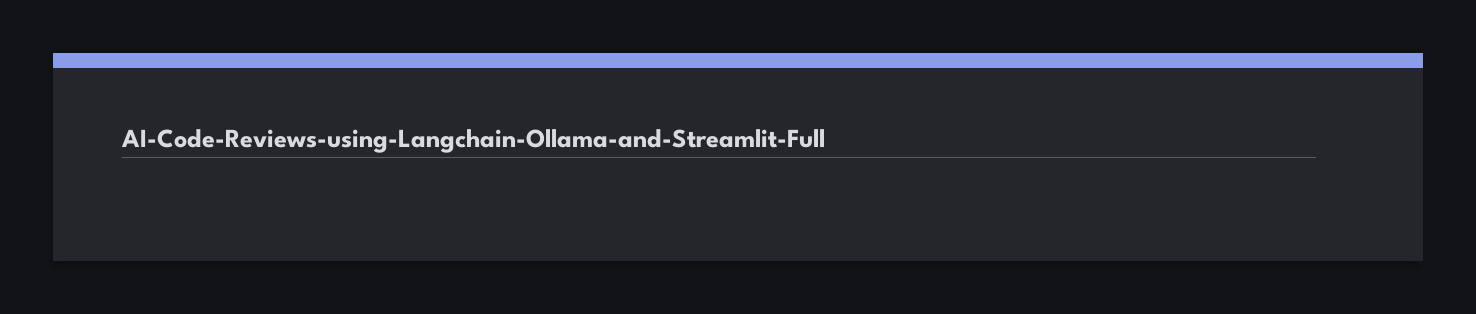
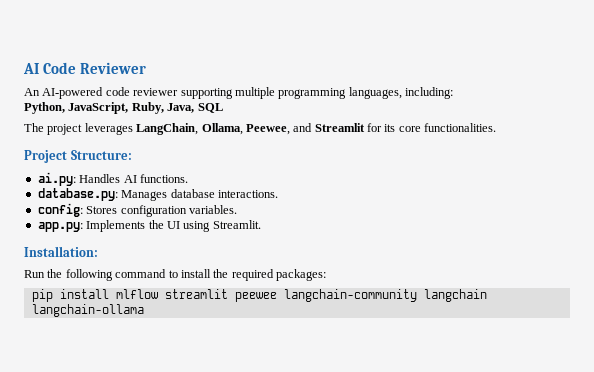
- AI-Code-Reviews-using-Langchain-Ollama-and-Streamlit-Full
+ AI Code Reviewer
+ An AI-powered code reviewer supporting multiple programming languages, including:
+ Python, JavaScript, Ruby, Java, SQL
+ The project leverages LangChain, Ollama, Peewee, and Streamlit for its core functionalities.
+ Project Structure:
+ ai.py: Handles AI functions.
+ database.py: Manages database interactions.
+ config: Stores configuration variables.
+ app.py: Implements the UI using Streamlit.
+ Installation:
+ Run the following command to install the required packages:
+ pip install mlflow streamlit peewee langchain-community langchain langchain-ollama

